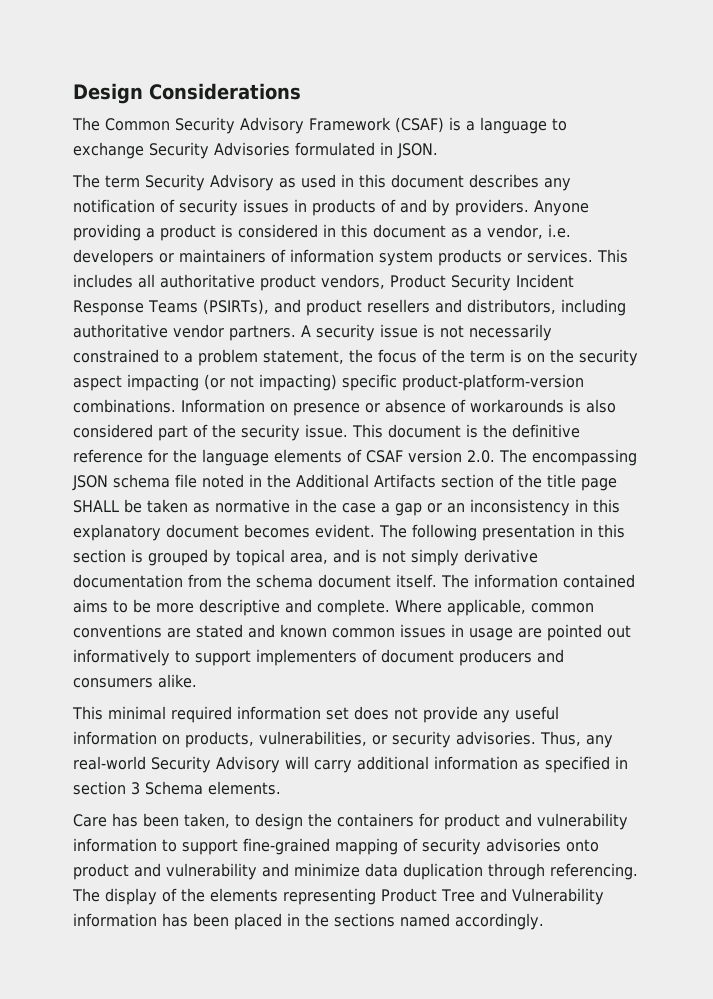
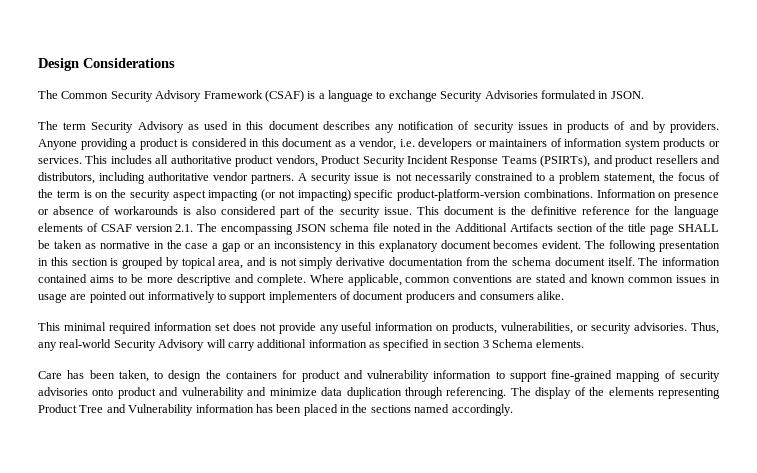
- This document is the definitive reference for the language elements of CSAF version 2.0. The encompassing JSON schema file noted in the Additional Artifacts section of the title page SHALL be taken as normative in the case a gap or an inconsistency in this explanatory document becomes evident.
+ This document is the definitive reference for the language elements of CSAF version 2.1. The encompassing JSON schema file noted in the Additional Artifacts section of the title page SHALL be taken as normative in the case a gap or an inconsistency in this explanatory document becomes evident.

